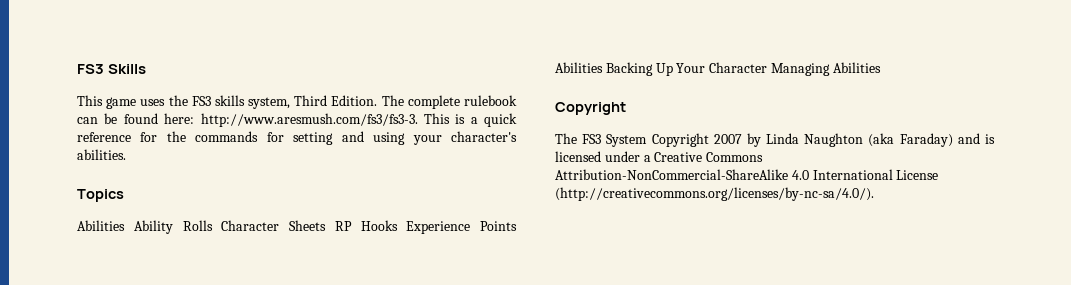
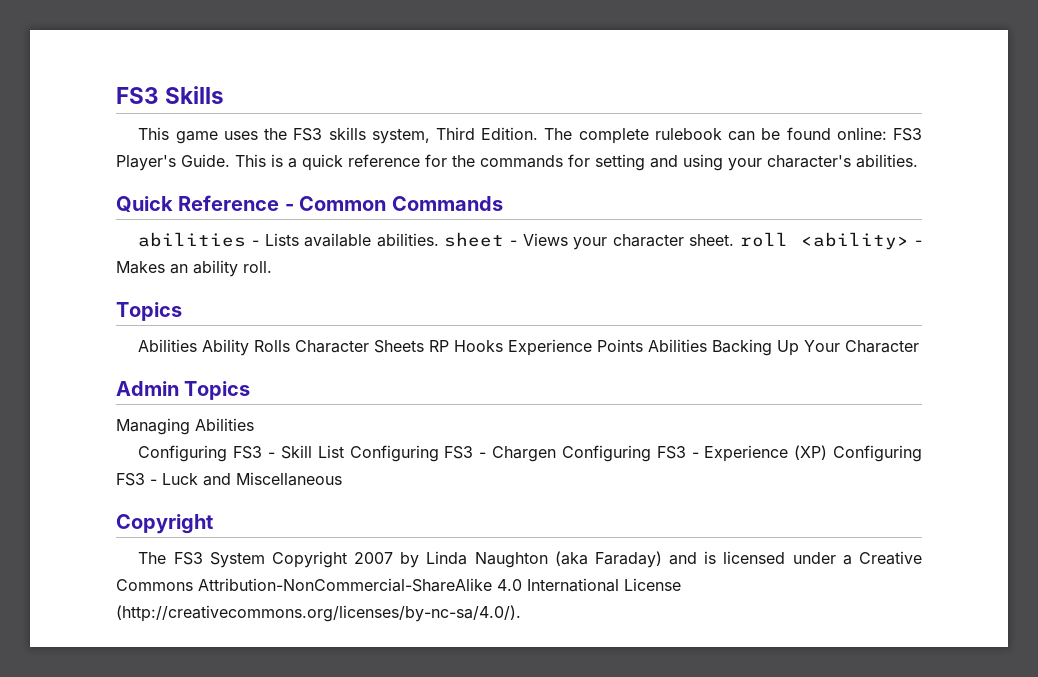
- The complete rulebook can be found here: http://www.aresmush.com/fs3/fs3-3. This is a quick reference for the commands for setting and using your character's abilities.
+ The complete rulebook can be found online: FS3 Player's Guide. This is a quick reference for the commands for setting and using your character's abilities.
+ Quick Reference - Common Commands
+ abilities - Lists available abilities. sheet - Views your character sheet. roll <ability> - Makes an ability roll.
- Abilities Ability Rolls Character Sheets RP Hooks Experience Points Abilities Backing Up Your Character Managing Abilities
+ Abilities Ability Rolls Character Sheets RP Hooks Experience Points Abilities Backing Up Your Character
+ Admin Topics
+ Managing Abilities
+ Configuring FS3 - Skill List Configuring FS3 - Chargen Configuring FS3 - Experience (XP) Configuring FS3 - Luck and Miscellaneous

